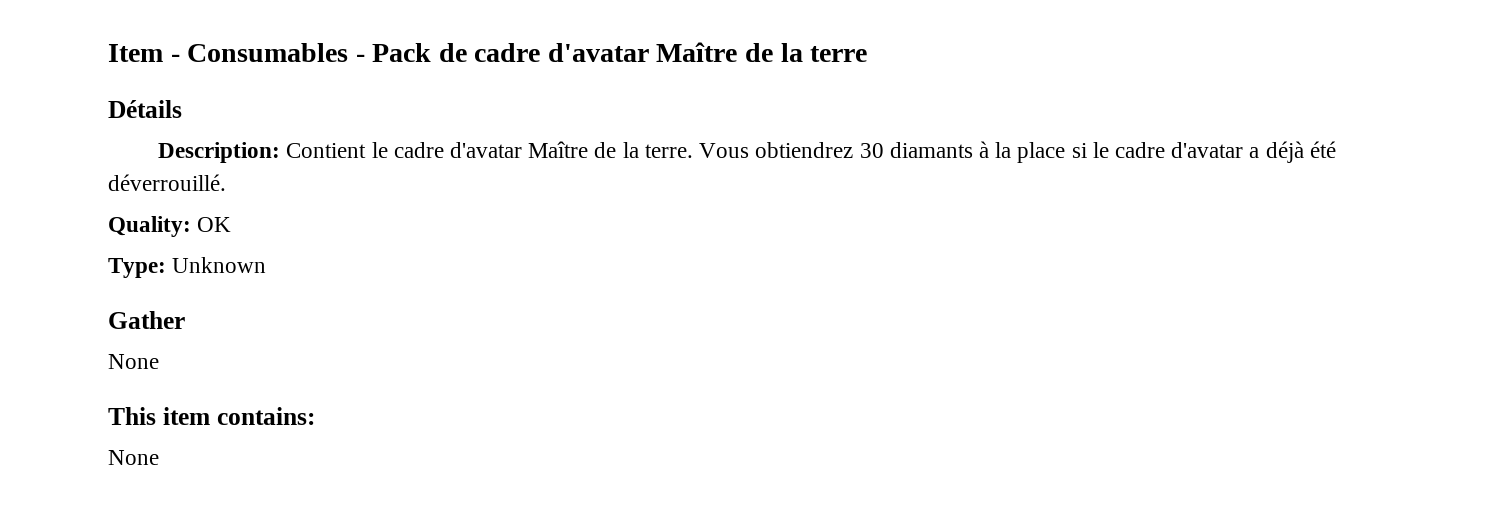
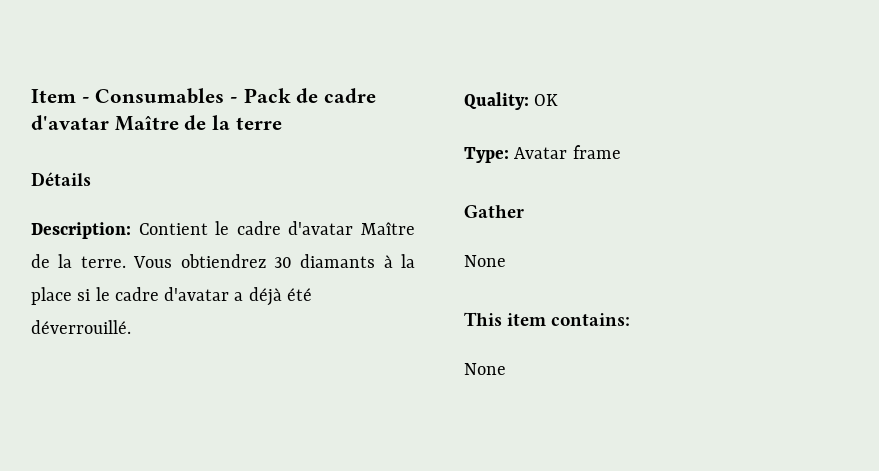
- Type: Unknown
+ Type: Avatar frame

